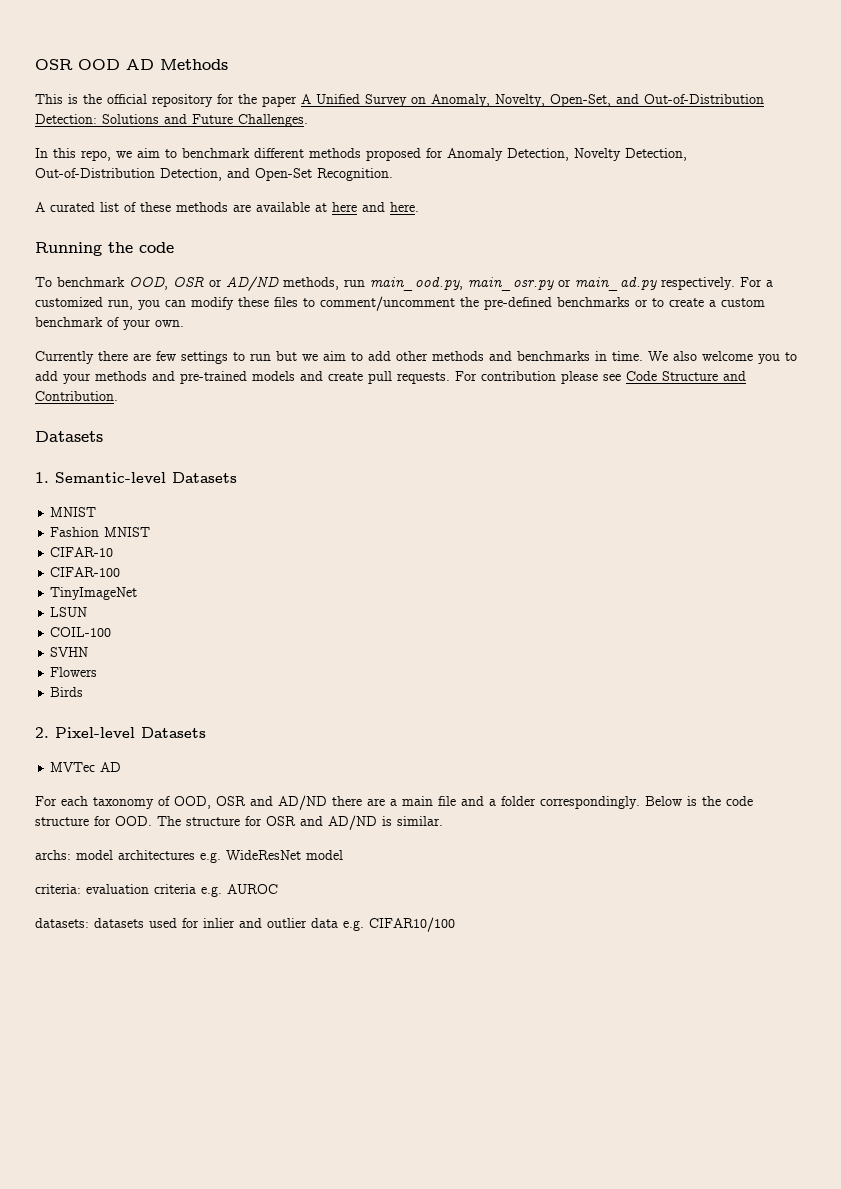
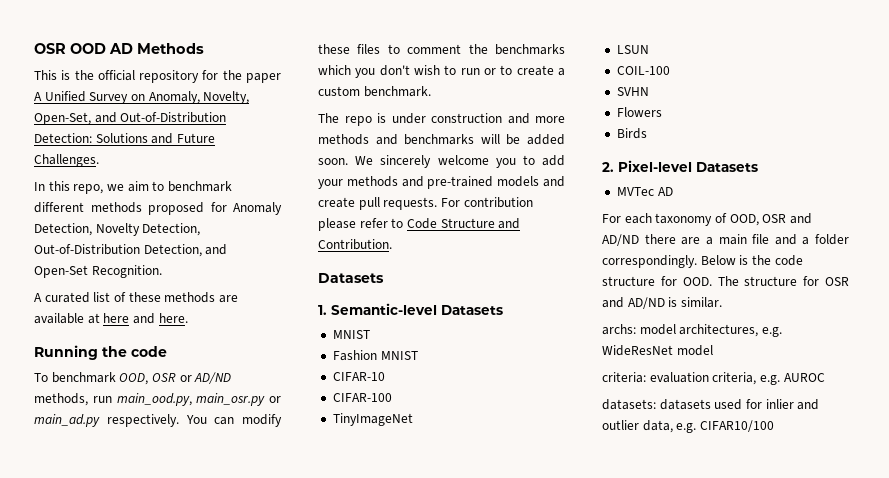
- For a customized run, you can modify these files to comment/uncomment the pre-defined benchmarks or to create a custom benchmark of your own.
- Currently there are few settings to run but we aim to add other methods and benchmarks in time. We also welcome you to add your methods and pre-trained models and create pull requests.
+ You can modify these files to comment the benchmarks which you don't wish to run or to create a custom benchmark.
+ The repo is under construction and more methods and benchmarks will be added soon. We sincerely welcome you to add your methods and pre-trained models and create pull requests.
- For contribution please see Code Structure and Contribution.
+ For contribution please refer to Code Structure and Contribution.
- archs: model architectures e.g. WideResNet model
+ archs: model architectures, e.g. WideResNet model
- criteria: evaluation criteria e.g. AUROC
+ criteria: evaluation criteria, e.g. AUROC
- datasets: datasets used for inlier and outlier data e.g. CIFAR10/100
+ datasets: datasets used for inlier and outlier data, e.g. CIFAR10/100

